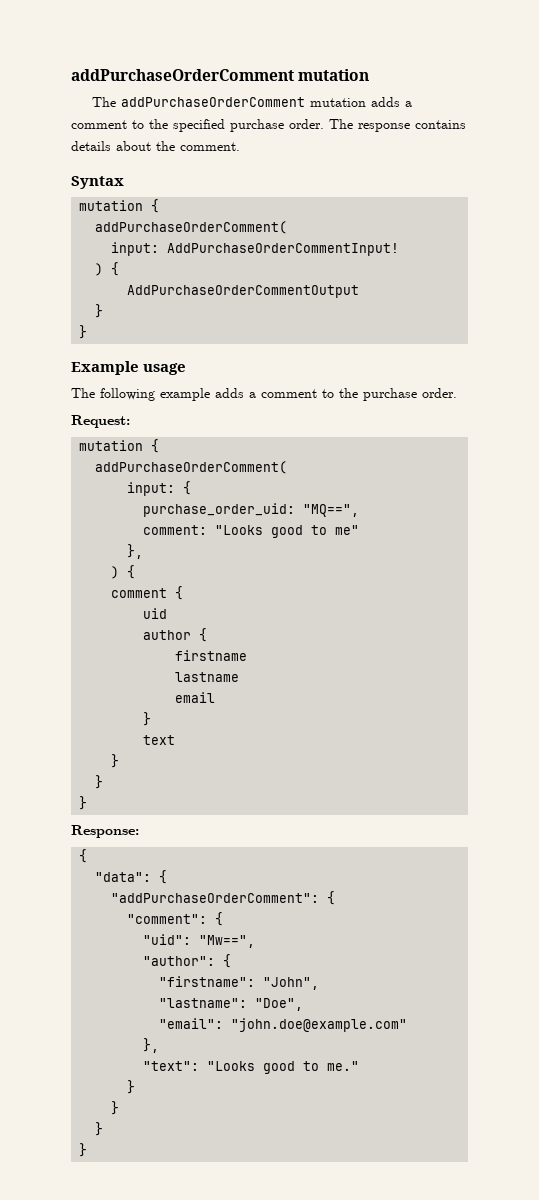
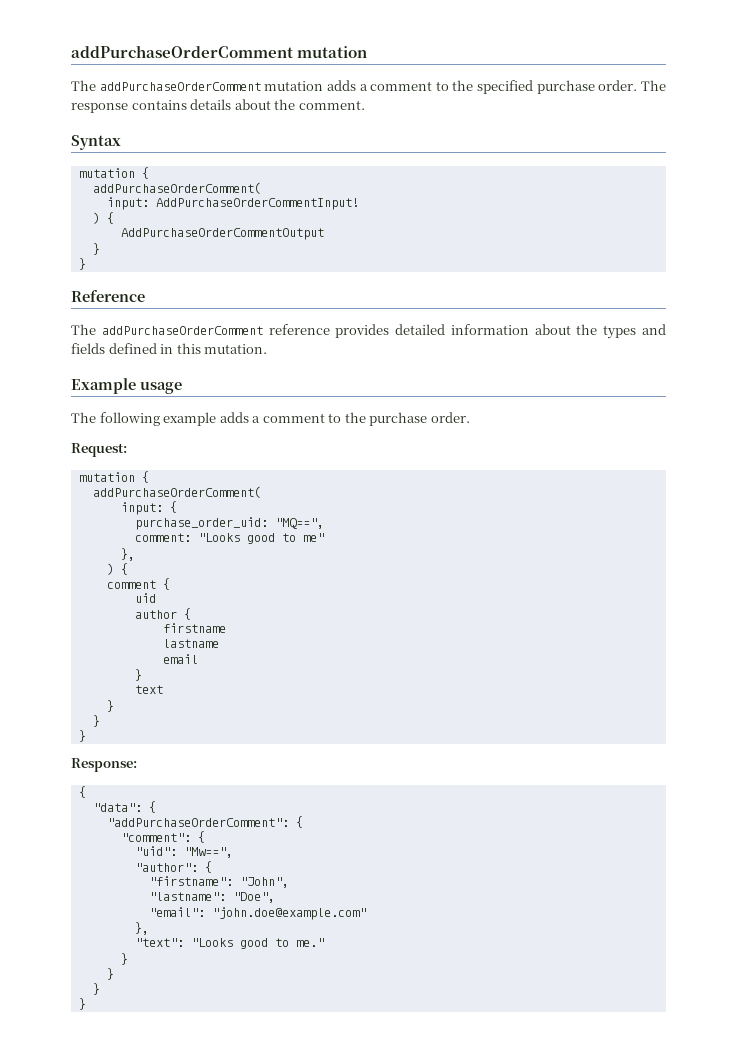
+ Reference
+ The addPurchaseOrderComment reference provides detailed information about the types and fields defined in this mutation.

